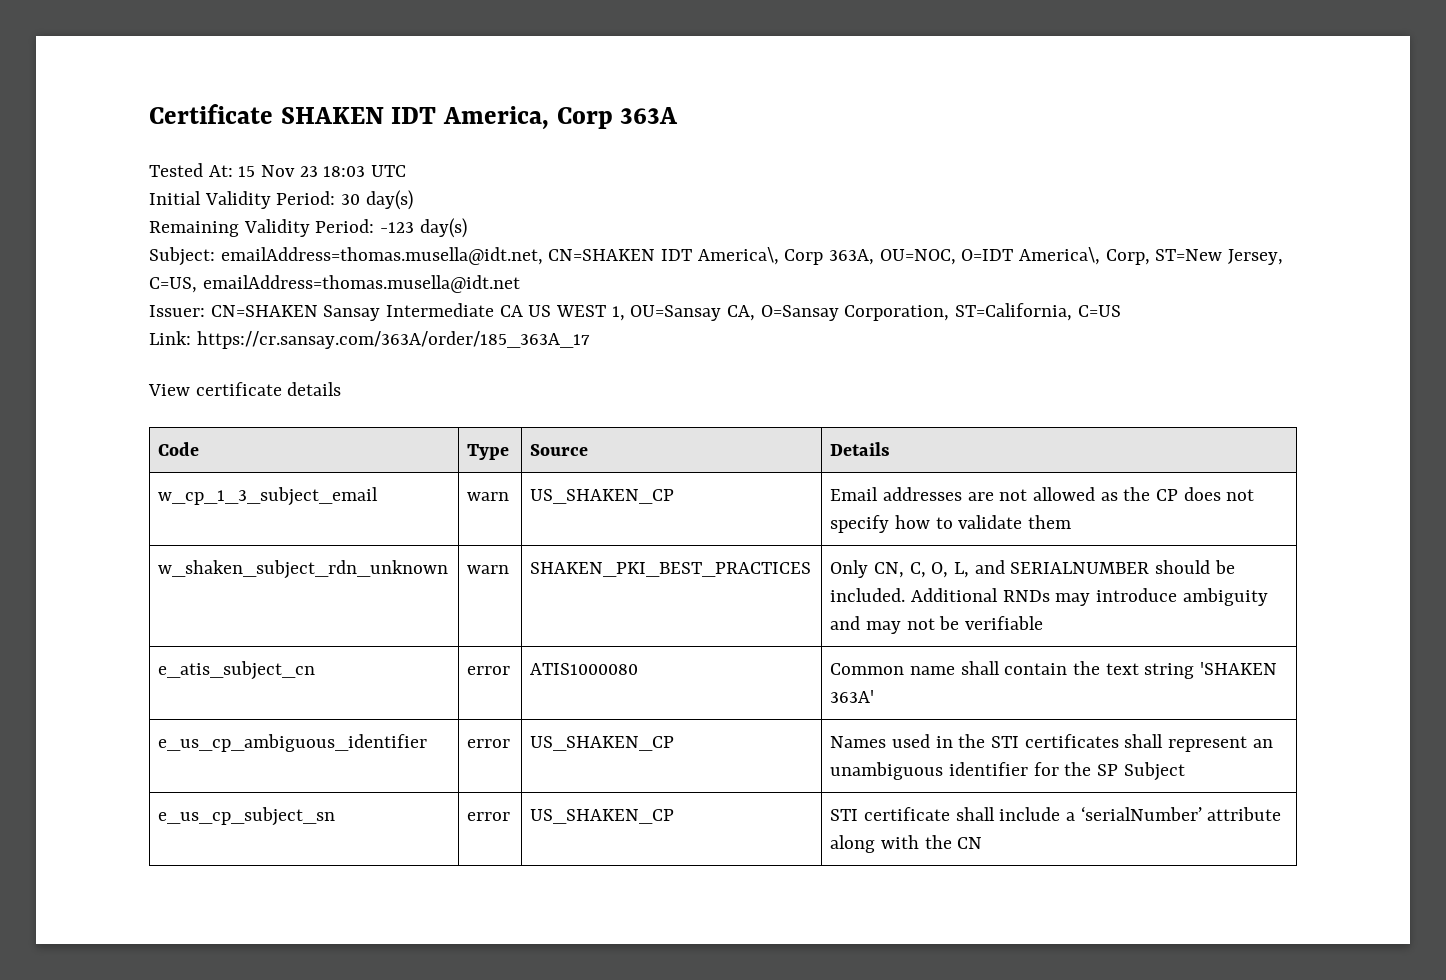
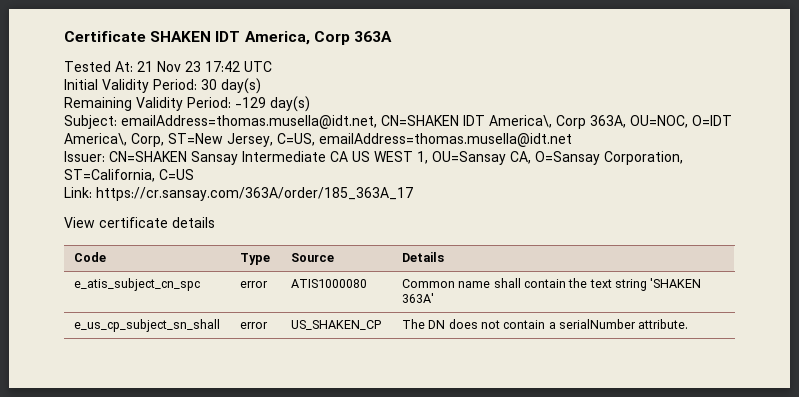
- Tested At: 15 Nov 23 18:03 UTC
+ Tested At: 21 Nov 23 17:42 UTC
- Remaining Validity Period: -123 day(s)
+ Remaining Validity Period: -129 day(s)
- w_cp_1_3_subject_email | warn | US_SHAKEN_CP | Email addresses are not allowed as the CP does not specify how to validate them
- w_shaken_subject_rdn_unknown | warn | SHAKEN_PKI_BEST_PRACTICES | Only CN, C, O, L, and SERIALNUMBER should be included. Additional RNDs may introduce ambiguity and may not be verifiable
- e_atis_subject_cn | error | ATIS1000080 | Common name shall contain the text string 'SHAKEN 363A'
+ e_atis_subject_cn_spc | error | ATIS1000080 | Common name shall contain the text string 'SHAKEN 363A'
- e_us_cp_ambiguous_identifier | error | US_SHAKEN_CP | Names used in the STI certificates shall represent an unambiguous identifier for the SP Subject
- e_us_cp_subject_sn | error | US_SHAKEN_CP | STI certificate shall include a ‘serialNumber’ attribute along with the CN
+ e_us_cp_subject_sn_shall | error | US_SHAKEN_CP | The DN does not contain a serialNumber attribute.

